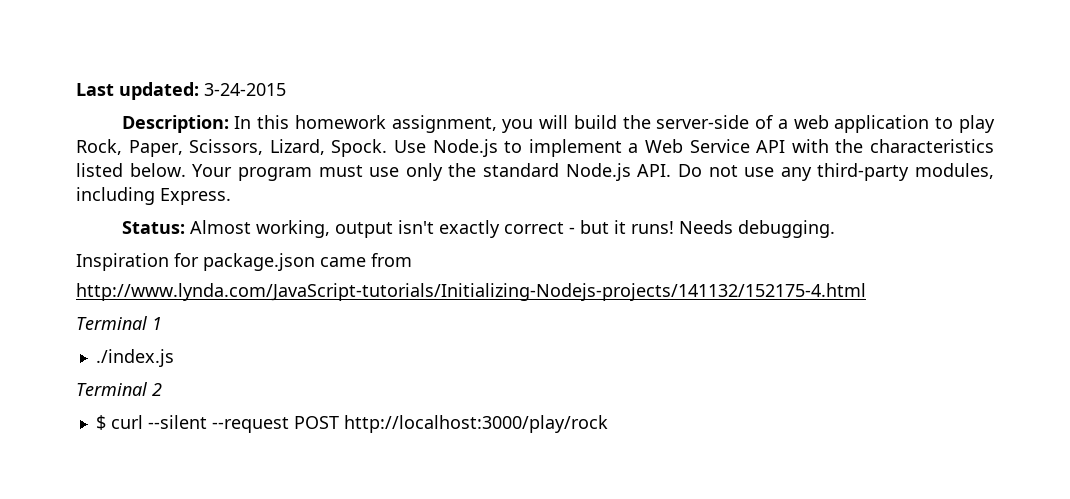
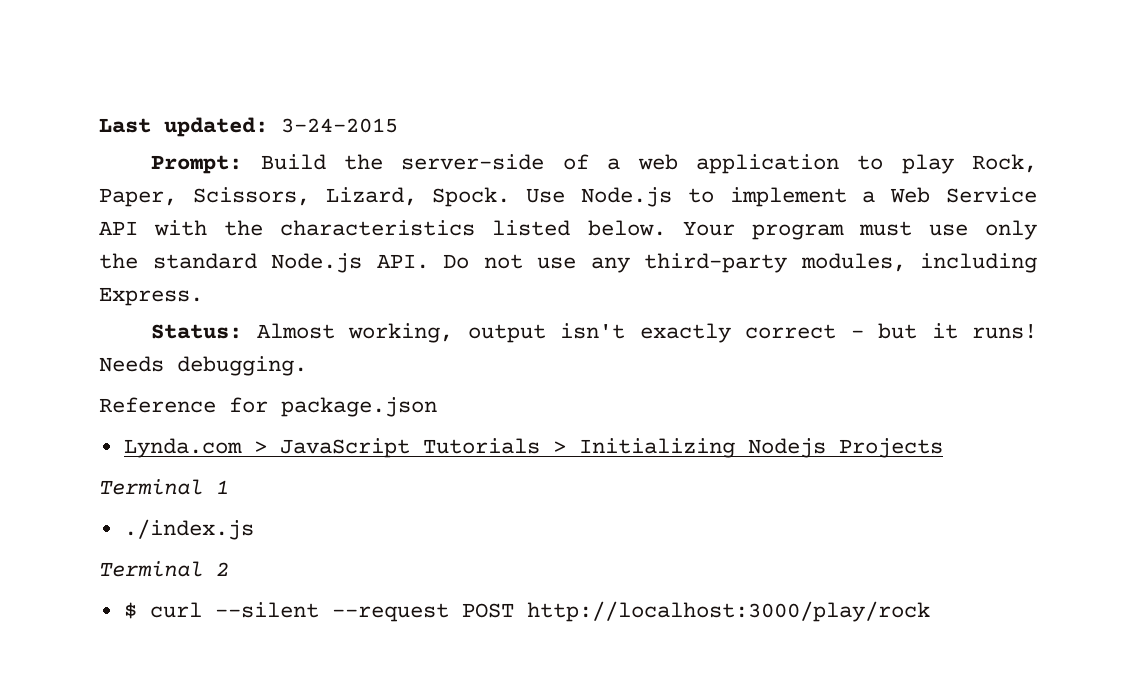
- Description: In this homework assignment, you will build the server-side of a web application to play Rock, Paper, Scissors, Lizard, Spock.
+ Prompt: Build the server-side of a web application to play Rock, Paper, Scissors, Lizard, Spock.
- Inspiration for package.json came from
- http://www.lynda.com/JavaScript-tutorials/Initializing-Nodejs-projects/141132/152175-4.html
+ Reference for package.json
+ Lynda.com > JavaScript Tutorials > Initializing Nodejs Projects

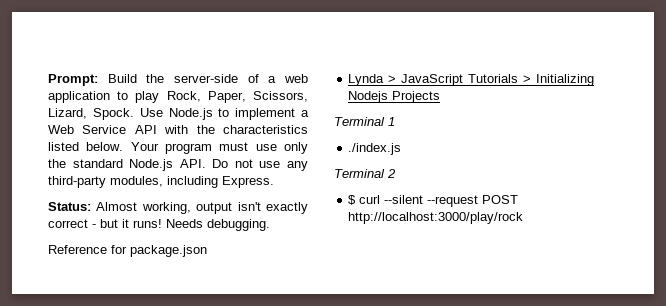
- Last updated: 3-24-2015
- Lynda.com > JavaScript Tutorials > Initializing Nodejs Projects
+ Lynda > JavaScript Tutorials > Initializing Nodejs Projects

